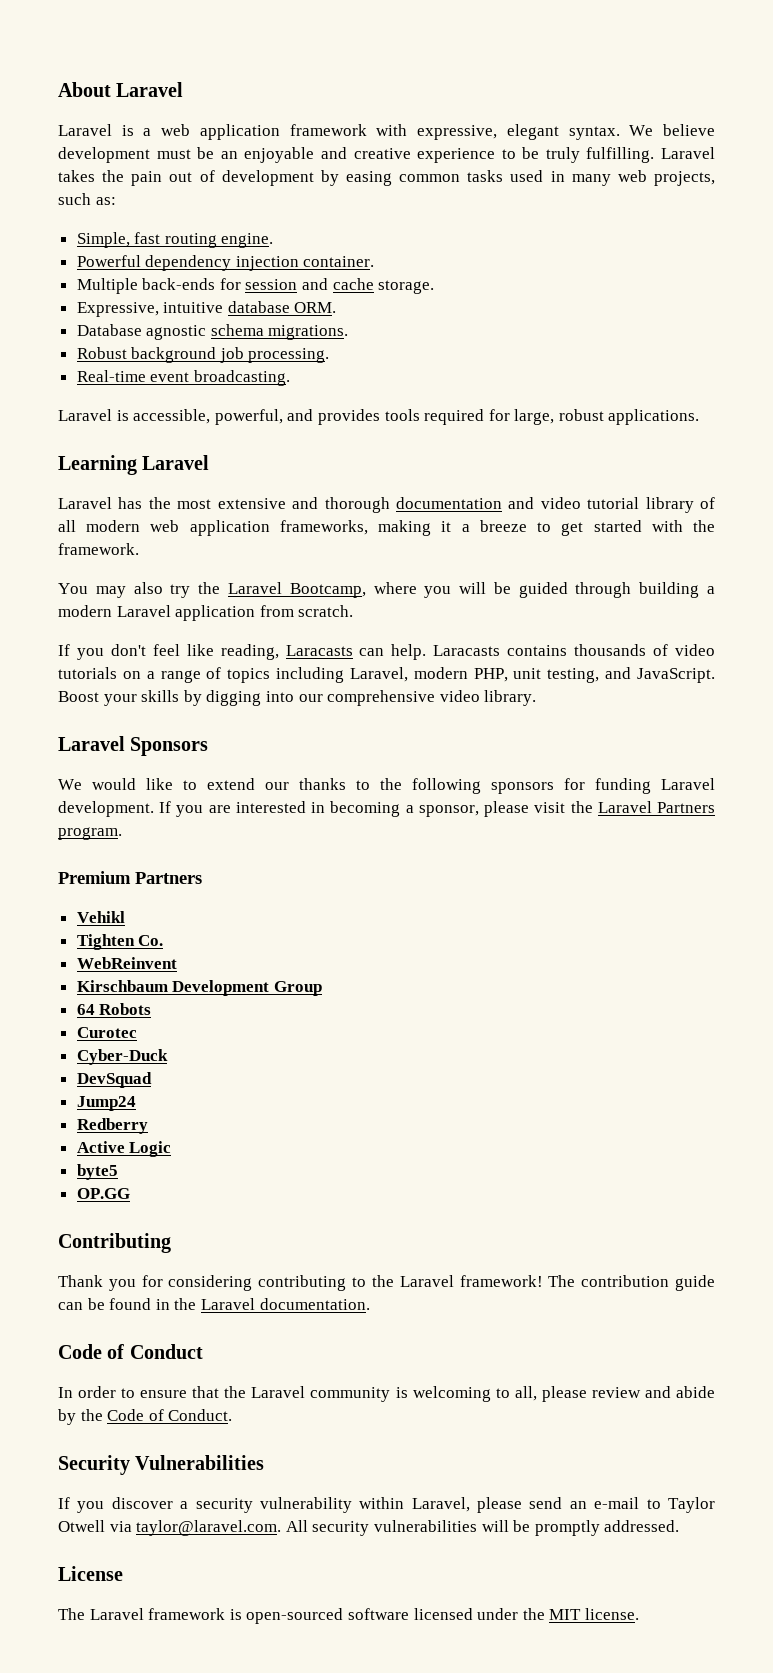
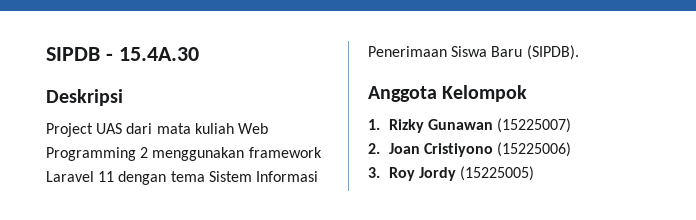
- About Laravel
- Laravel is a web application framework with expressive, elegant syntax. We believe development must be an enjoyable and creative experience to be truly fulfilling. Laravel takes the pain out of development by easing common tasks used in many web projects, such as:
- Simple, fast routing engine.
- Powerful dependency injection container.
- Multiple back-ends for session and cache storage.
- Expressive, intuitive database ORM.
- Database agnostic schema migrations.
- Robust background job processing.
- Real-time event broadcasting.
- Laravel is accessible, powerful, and provides tools required for large, robust applications.
- Learning Laravel
- Laravel has the most extensive and thorough documentation and video tutorial library of all modern web application frameworks, making it a breeze to get started with the framework.
- You may also try the Laravel Bootcamp, where you will be guided through building a modern Laravel application from scratch.
- If you don't feel like reading, Laracasts can help. Laracasts contains thousands of video tutorials on a range of topics including Laravel, modern PHP, unit testing, and JavaScript. Boost your skills by digging into our comprehensive video library.
- Laravel Sponsors
- We would like to extend our thanks to the following sponsors for funding Laravel development. If you are interested in becoming a sponsor, please visit the Laravel Partners program.
- Premium Partners
- Vehikl
- Tighten Co.
- WebReinvent
- Kirschbaum Development Group
- 64 Robots
- Curotec
- Cyber-Duck
- DevSquad
- Jump24
- Redberry
- Active Logic
- byte5
- OP.GG
- Contributing
- Thank you for considering contributing to the Laravel framework! The contribution guide can be found in the Laravel documentation.
- Code of Conduct
- In order to ensure that the Laravel community is welcoming to all, please review and abide by the Code of Conduct.
- Security Vulnerabilities
- If you discover a security vulnerability within Laravel, please send an e-mail to Taylor Otwell via taylor@laravel.com. All security vulnerabilities will be promptly addressed.
- License
- The Laravel framework is open-sourced software licensed under the MIT license.
+ SIPDB - 15.4A.30
+ Deskripsi
+ Project UAS dari mata kuliah Web Programming 2 menggunakan framework Laravel 11 dengan tema Sistem Informasi Penerimaan Siswa Baru (SIPDB).
+ Anggota Kelompok
+ 1. Rizky Gunawan (15225007)
+ 2. Joan Cristiyono (15225006)
+ 3. Roy Jordy (15225005)

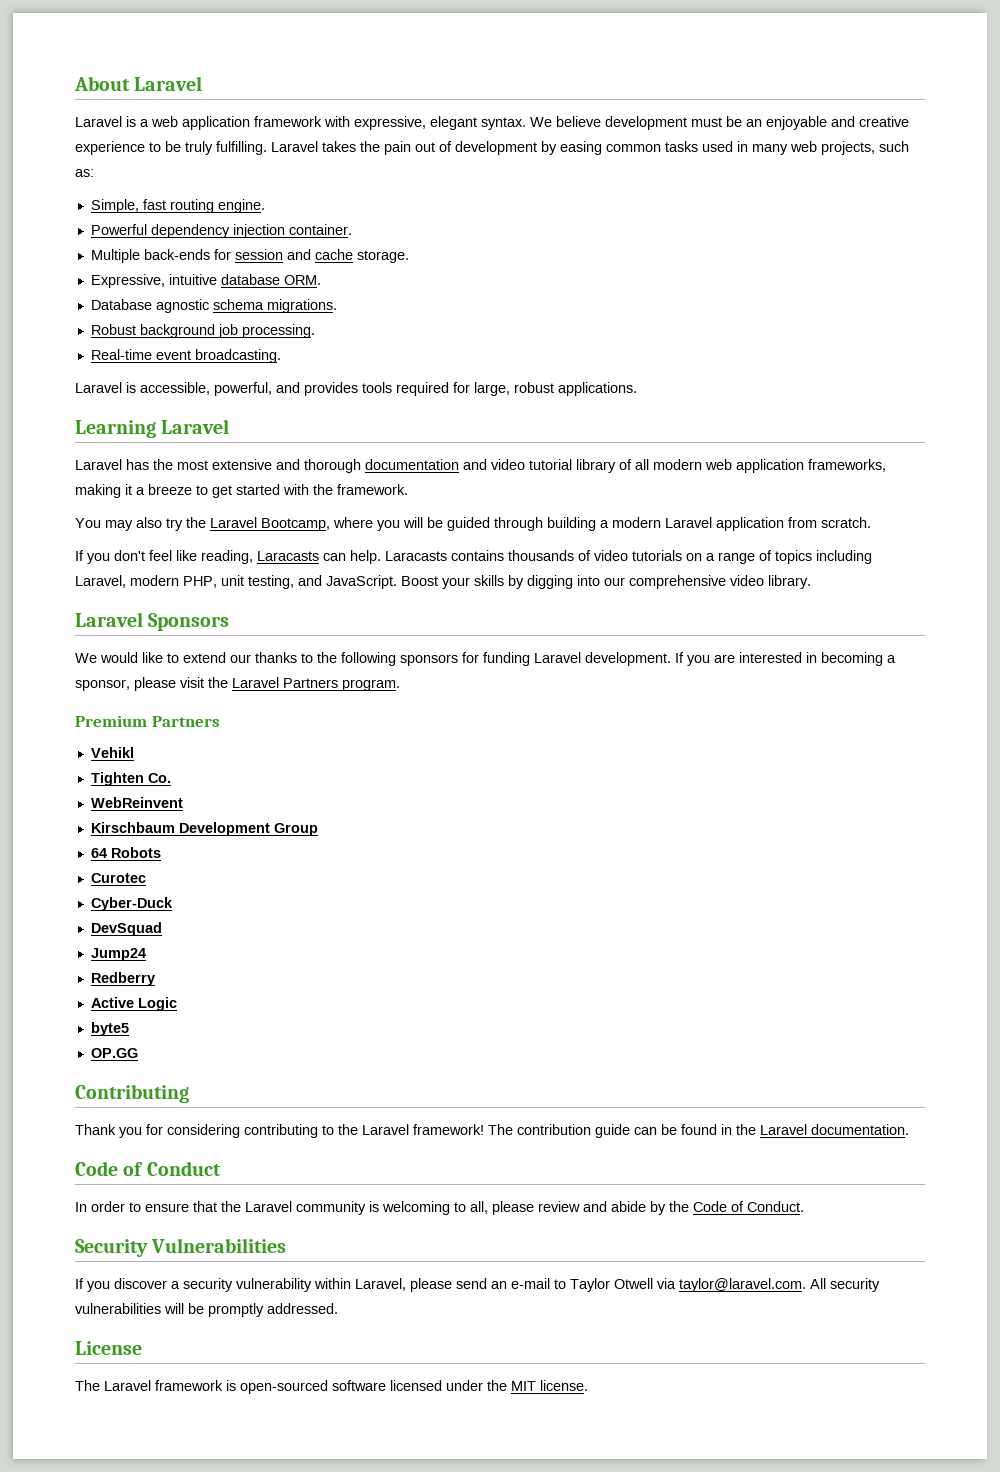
- SIPDB - 15.4A.30
- Deskripsi
- Project UAS dari mata kuliah Web Programming 2 menggunakan framework Laravel 11 dengan tema Sistem Informasi Penerimaan Siswa Baru (SIPDB).
- Anggota Kelompok
- 1. Rizky Gunawan (15225007)
- 2. Joan Cristiyono (15225006)
- 3. Roy Jordy (15225005)
+ About Laravel
+ Laravel is a web application framework with expressive, elegant syntax. We believe development must be an enjoyable and creative experience to be truly fulfilling. Laravel takes the pain out of development by easing common tasks used in many web projects, such as:
+ Simple, fast routing engine.
+ Powerful dependency injection container.
+ Multiple back-ends for session and cache storage.
+ Expressive, intuitive database ORM.
+ Database agnostic schema migrations.
+ Robust background job processing.
+ Real-time event broadcasting.
+ Laravel is accessible, powerful, and provides tools required for large, robust applications.
+ Learning Laravel
+ Laravel has the most extensive and thorough documentation and video tutorial library of all modern web application frameworks, making it a breeze to get started with the framework.
+ You may also try the Laravel Bootcamp, where you will be guided through building a modern Laravel application from scratch.
+ If you don't feel like reading, Laracasts can help. Laracasts contains thousands of video tutorials on a range of topics including Laravel, modern PHP, unit testing, and JavaScript. Boost your skills by digging into our comprehensive video library.
+ Laravel Sponsors
+ We would like to extend our thanks to the following sponsors for funding Laravel development. If you are interested in becoming a sponsor, please visit the Laravel Partners program.
+ Premium Partners
+ Vehikl
+ Tighten Co.
+ WebReinvent
+ Kirschbaum Development Group
+ 64 Robots
+ Curotec
+ Cyber-Duck
+ DevSquad
+ Jump24
+ Redberry
+ Active Logic
+ byte5
+ OP.GG
+ Contributing
+ Thank you for considering contributing to the Laravel framework! The contribution guide can be found in the Laravel documentation.
+ Code of Conduct
+ In order to ensure that the Laravel community is welcoming to all, please review and abide by the Code of Conduct.
+ Security Vulnerabilities
+ If you discover a security vulnerability within Laravel, please send an e-mail to Taylor Otwell via taylor@laravel.com. All security vulnerabilities will be promptly addressed.
+ License
+ The Laravel framework is open-sourced software licensed under the MIT license.

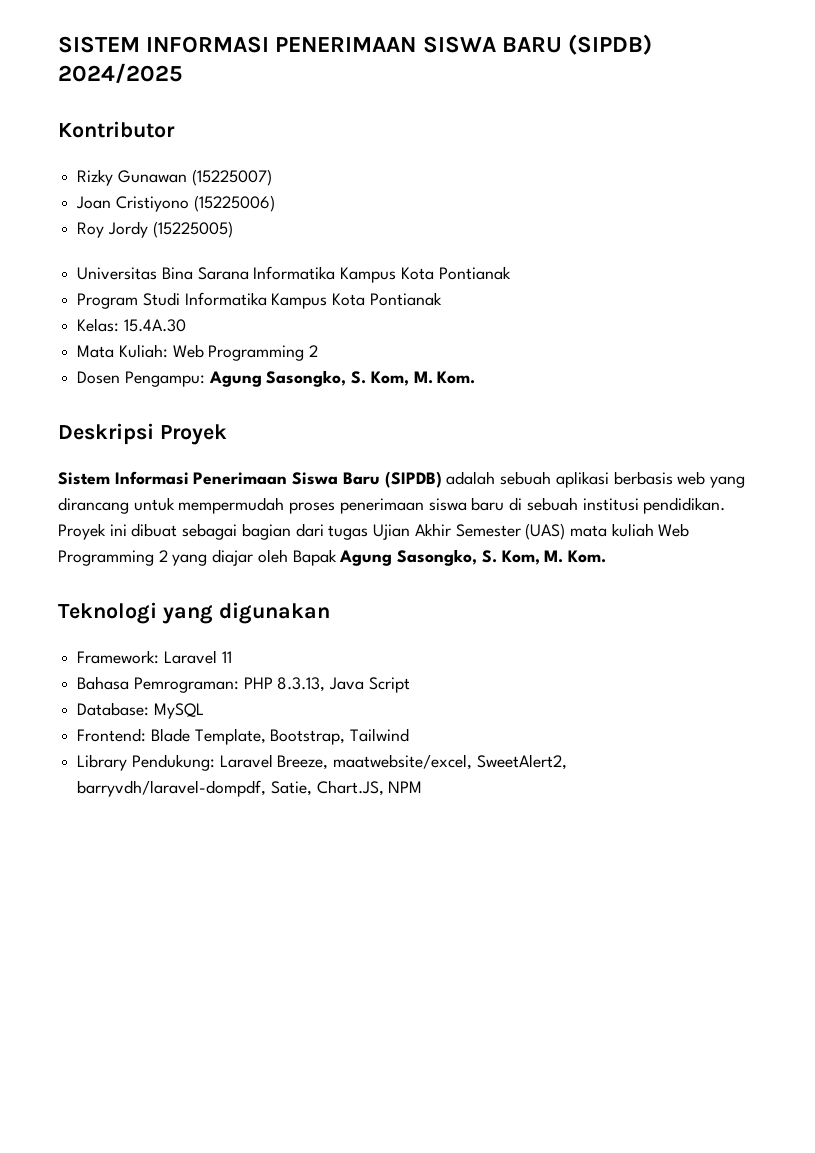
- About Laravel
- Laravel is a web application framework with expressive, elegant syntax. We believe development must be an enjoyable and creative experience to be truly fulfilling. Laravel takes the pain out of development by easing common tasks used in many web projects, such as:
- Simple, fast routing engine.
- Powerful dependency injection container.
- Multiple back-ends for session and cache storage.
- Expressive, intuitive database ORM.
- Database agnostic schema migrations.
- Robust background job processing.
- Real-time event broadcasting.
- Laravel is accessible, powerful, and provides tools required for large, robust applications.
- Learning Laravel
- Laravel has the most extensive and thorough documentation and video tutorial library of all modern web application frameworks, making it a breeze to get started with the framework.
- You may also try the Laravel Bootcamp, where you will be guided through building a modern Laravel application from scratch.
- If you don't feel like reading, Laracasts can help. Laracasts contains thousands of video tutorials on a range of topics including Laravel, modern PHP, unit testing, and JavaScript. Boost your skills by digging into our comprehensive video library.
- Laravel Sponsors
- We would like to extend our thanks to the following sponsors for funding Laravel development. If you are interested in becoming a sponsor, please visit the Laravel Partners program.
- Premium Partners
- Vehikl
- Tighten Co.
- WebReinvent
- Kirschbaum Development Group
- 64 Robots
- Curotec
- Cyber-Duck
- DevSquad
- Jump24
- Redberry
- Active Logic
- byte5
- OP.GG
- Contributing
- Thank you for considering contributing to the Laravel framework! The contribution guide can be found in the Laravel documentation.
- Code of Conduct
- In order to ensure that the Laravel community is welcoming to all, please review and abide by the Code of Conduct.
- Security Vulnerabilities
- If you discover a security vulnerability within Laravel, please send an e-mail to Taylor Otwell via taylor@laravel.com. All security vulnerabilities will be promptly addressed.
- License
- The Laravel framework is open-sourced software licensed under the MIT license.
+ SISTEM INFORMASI PENERIMAAN SISWA BARU (SIPDB) 2024/2025
+ Kontributor
+ Rizky Gunawan (15225007)
+ Joan Cristiyono (15225006)
+ Roy Jordy (15225005)
+ Universitas Bina Sarana Informatika Kampus Kota Pontianak
+ Program Studi Informatika Kampus Kota Pontianak
+ Kelas: 15.4A.30
+ Mata Kuliah: Web Programming 2
+ Dosen Pengampu: Agung Sasongko, S. Kom, M. Kom.
+ Deskripsi Proyek
+ Sistem Informasi Penerimaan Siswa Baru (SIPDB) adalah sebuah aplikasi berbasis web yang dirancang untuk mempermudah proses penerimaan siswa baru di sebuah institusi pendidikan. Proyek ini dibuat sebagai bagian dari tugas Ujian Akhir Semester (UAS) mata kuliah Web Programming 2 yang diajar oleh Bapak Agung Sasongko, S. Kom, M. Kom.
+ Teknologi yang digunakan
+ Framework: Laravel 11
+ Bahasa Pemrograman: PHP 8.3.13, Java Script
+ Database: MySQL
+ Frontend: Blade Template, Bootstrap, Tailwind
+ Library Pendukung: Laravel Breeze, maatwebsite/excel, SweetAlert2, barryvdh/laravel-dompdf, Satie, Chart.JS, NPM

